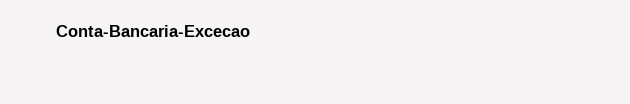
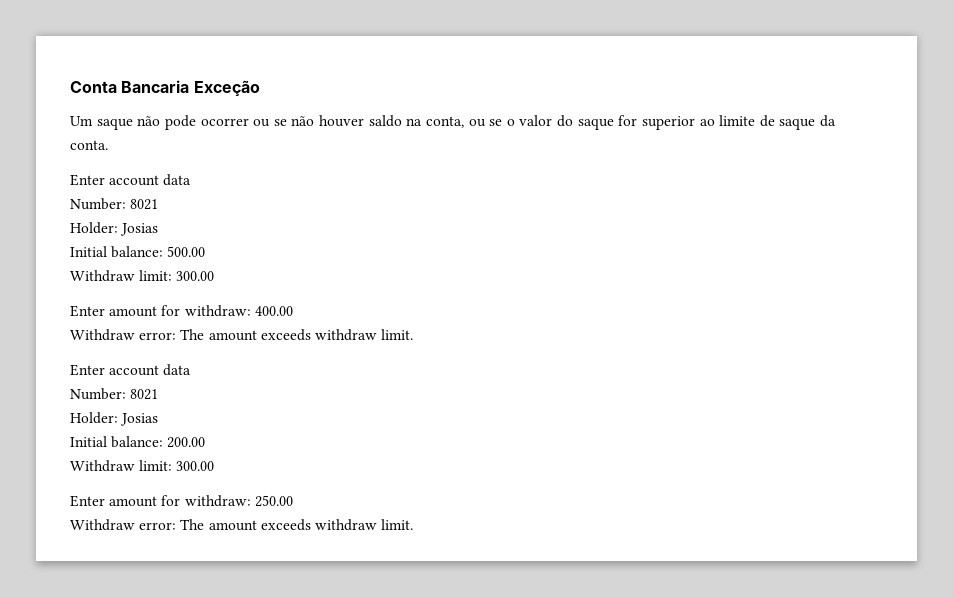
- Conta-Bancaria-Excecao
+ Conta Bancaria Exceção
+ Um saque não pode ocorrer ou se não houver saldo na conta, ou se o valor do saque for superior ao limite de saque da conta.
+ Enter account data
+ Number: 8021
+ Holder: Josias
+ Initial balance: 500.00
+ Withdraw limit: 300.00
+ Enter amount for withdraw: 400.00
+ Withdraw error: The amount exceeds withdraw limit.
+ Enter account data
+ Number: 8021
+ Holder: Josias
+ Initial balance: 200.00
+ Withdraw limit: 300.00
+ Enter amount for withdraw: 250.00
+ Withdraw error: The amount exceeds withdraw limit.

